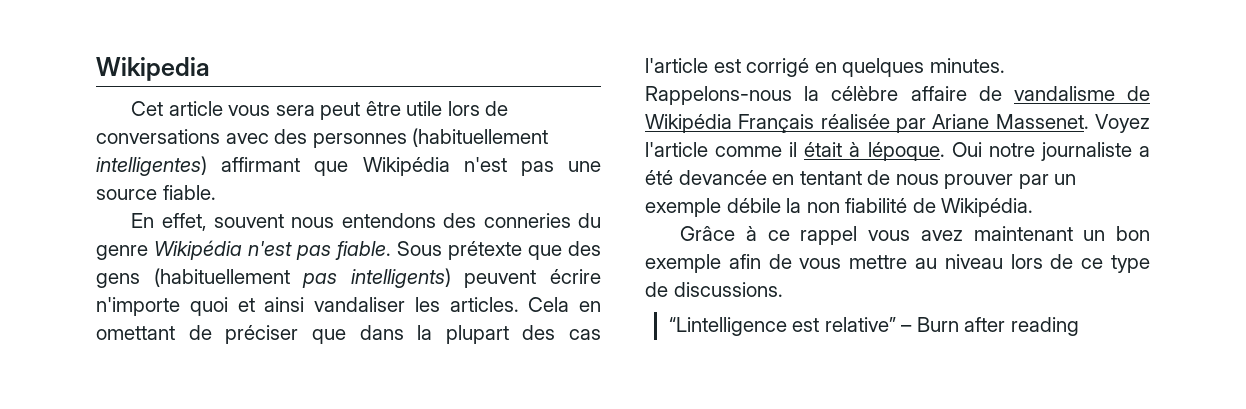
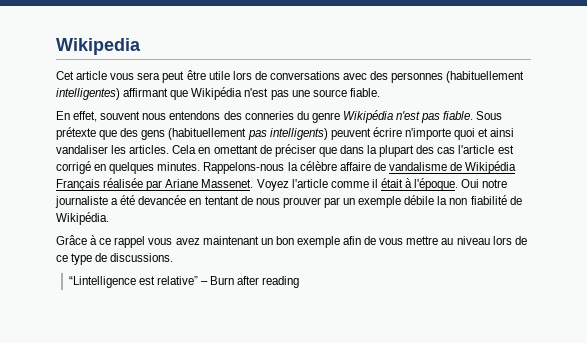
- Voyez l'article comme il était à lépoque.
+ Voyez l'article comme il était à l'époque.

